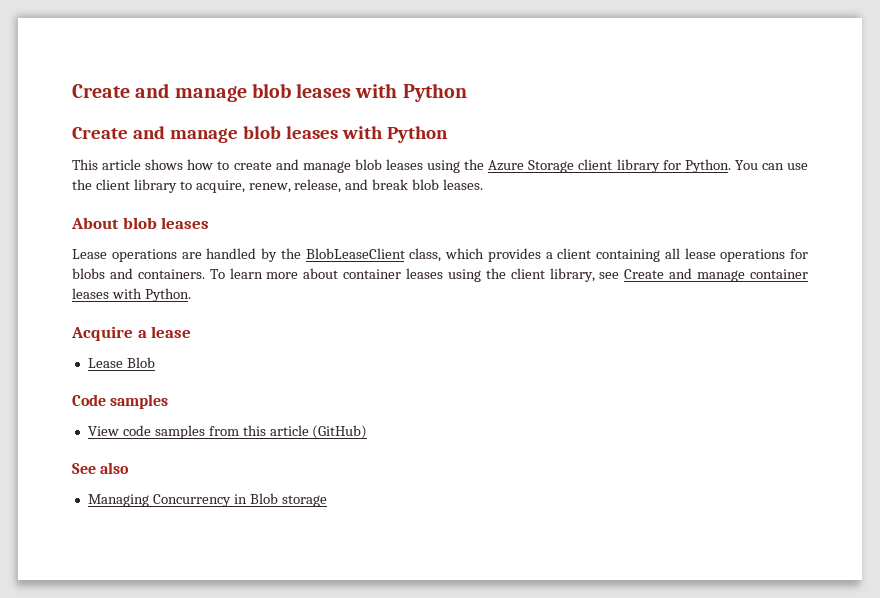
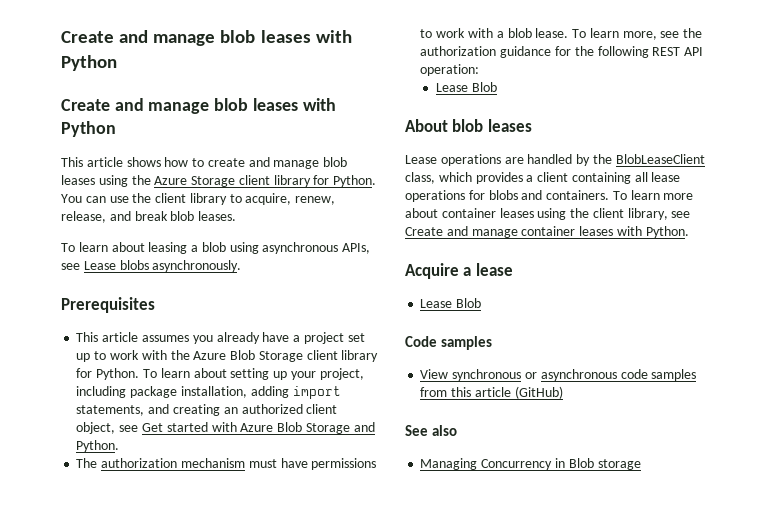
+ To learn about leasing a blob using asynchronous APIs, see Lease blobs asynchronously.
+ Prerequisites
+ This article assumes you already have a project set up to work with the Azure Blob Storage client library for Python. To learn about setting up your project, including package installation, adding import statements, and creating an authorized client object, see Get started with Azure Blob Storage and Python.
+ The authorization mechanism must have permissions to work with a blob lease. To learn more, see the authorization guidance for the following REST API operation:
+ Lease Blob
- View code samples from this article (GitHub)
+ View synchronous or asynchronous code samples from this article (GitHub)

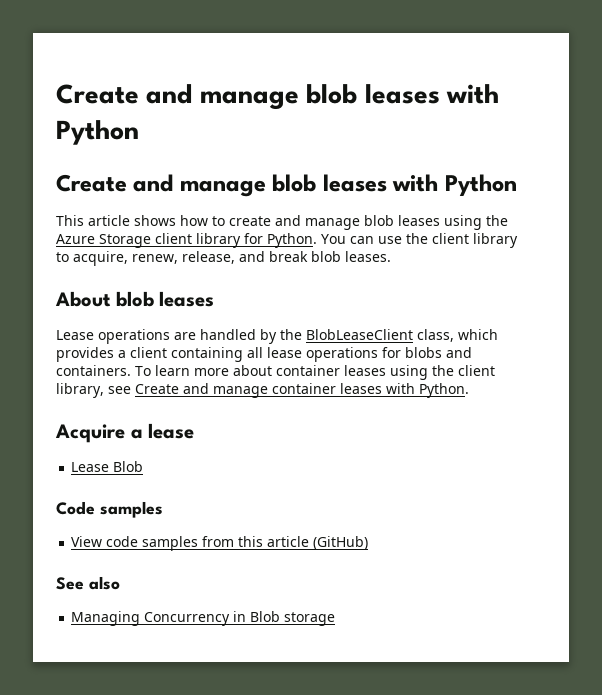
- To learn about leasing a blob using asynchronous APIs, see Lease blobs asynchronously.
- Prerequisites
- This article assumes you already have a project set up to work with the Azure Blob Storage client library for Python. To learn about setting up your project, including package installation, adding import statements, and creating an authorized client object, see Get started with Azure Blob Storage and Python.
- The authorization mechanism must have permissions to work with a blob lease. To learn more, see the authorization guidance for the following REST API operation:
- Lease Blob
- View synchronous or asynchronous code samples from this article (GitHub)
+ View code samples from this article (GitHub)

